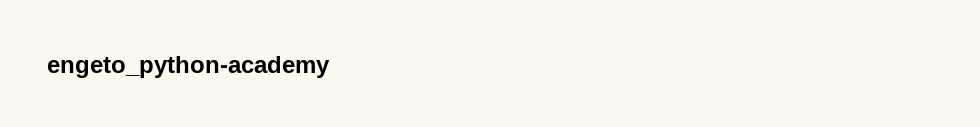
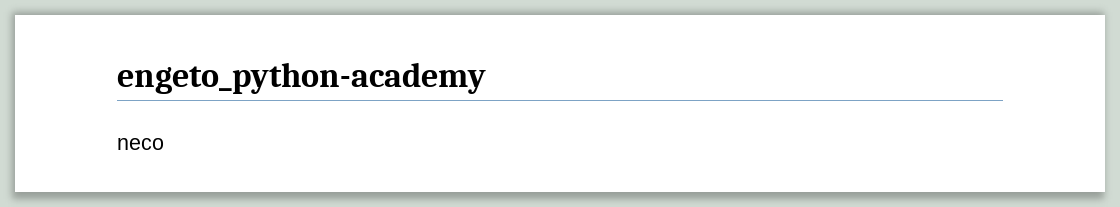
+ neco

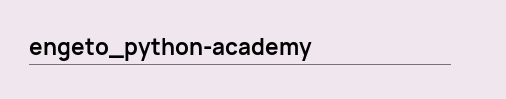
- neco

